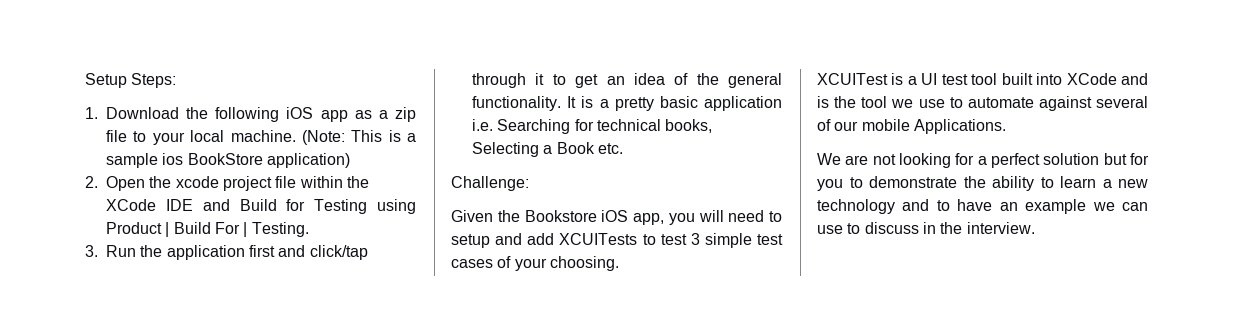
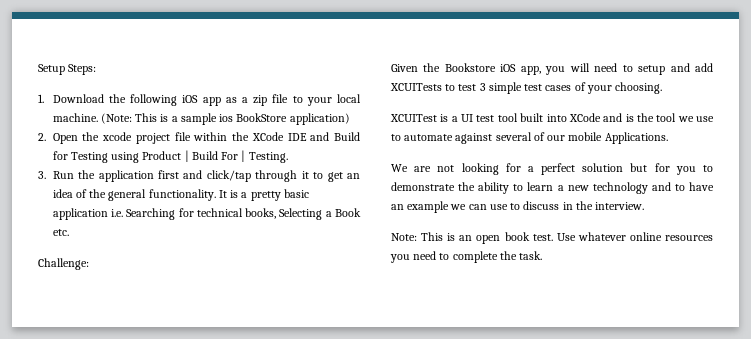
+ Note: This is an open book test. Use whatever online resources you need to complete the task.

